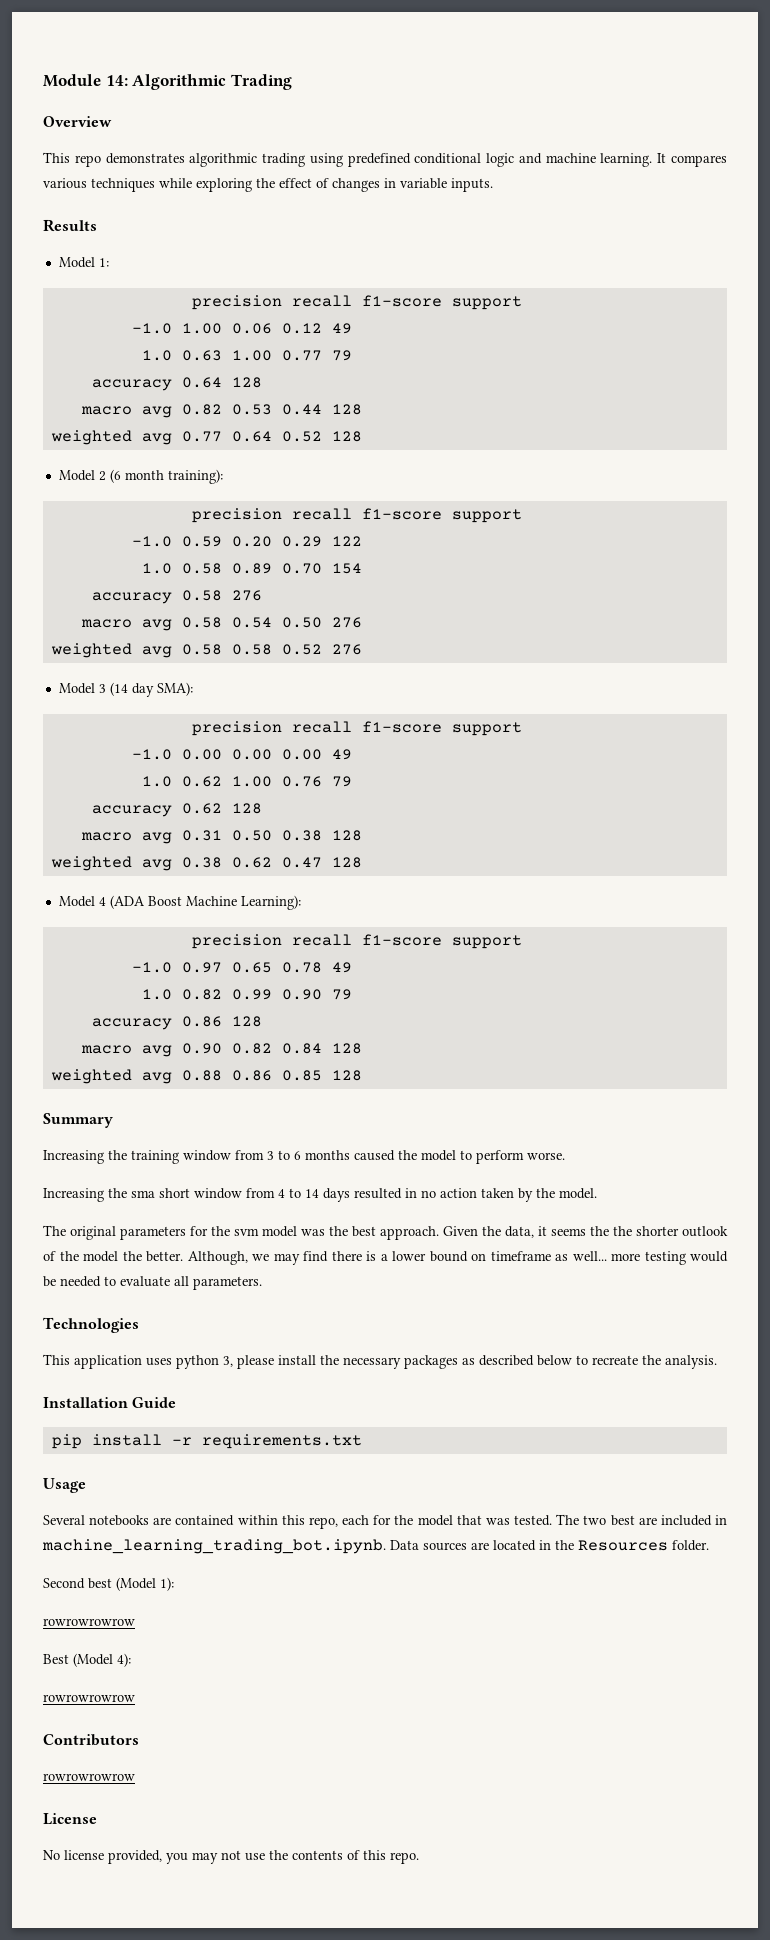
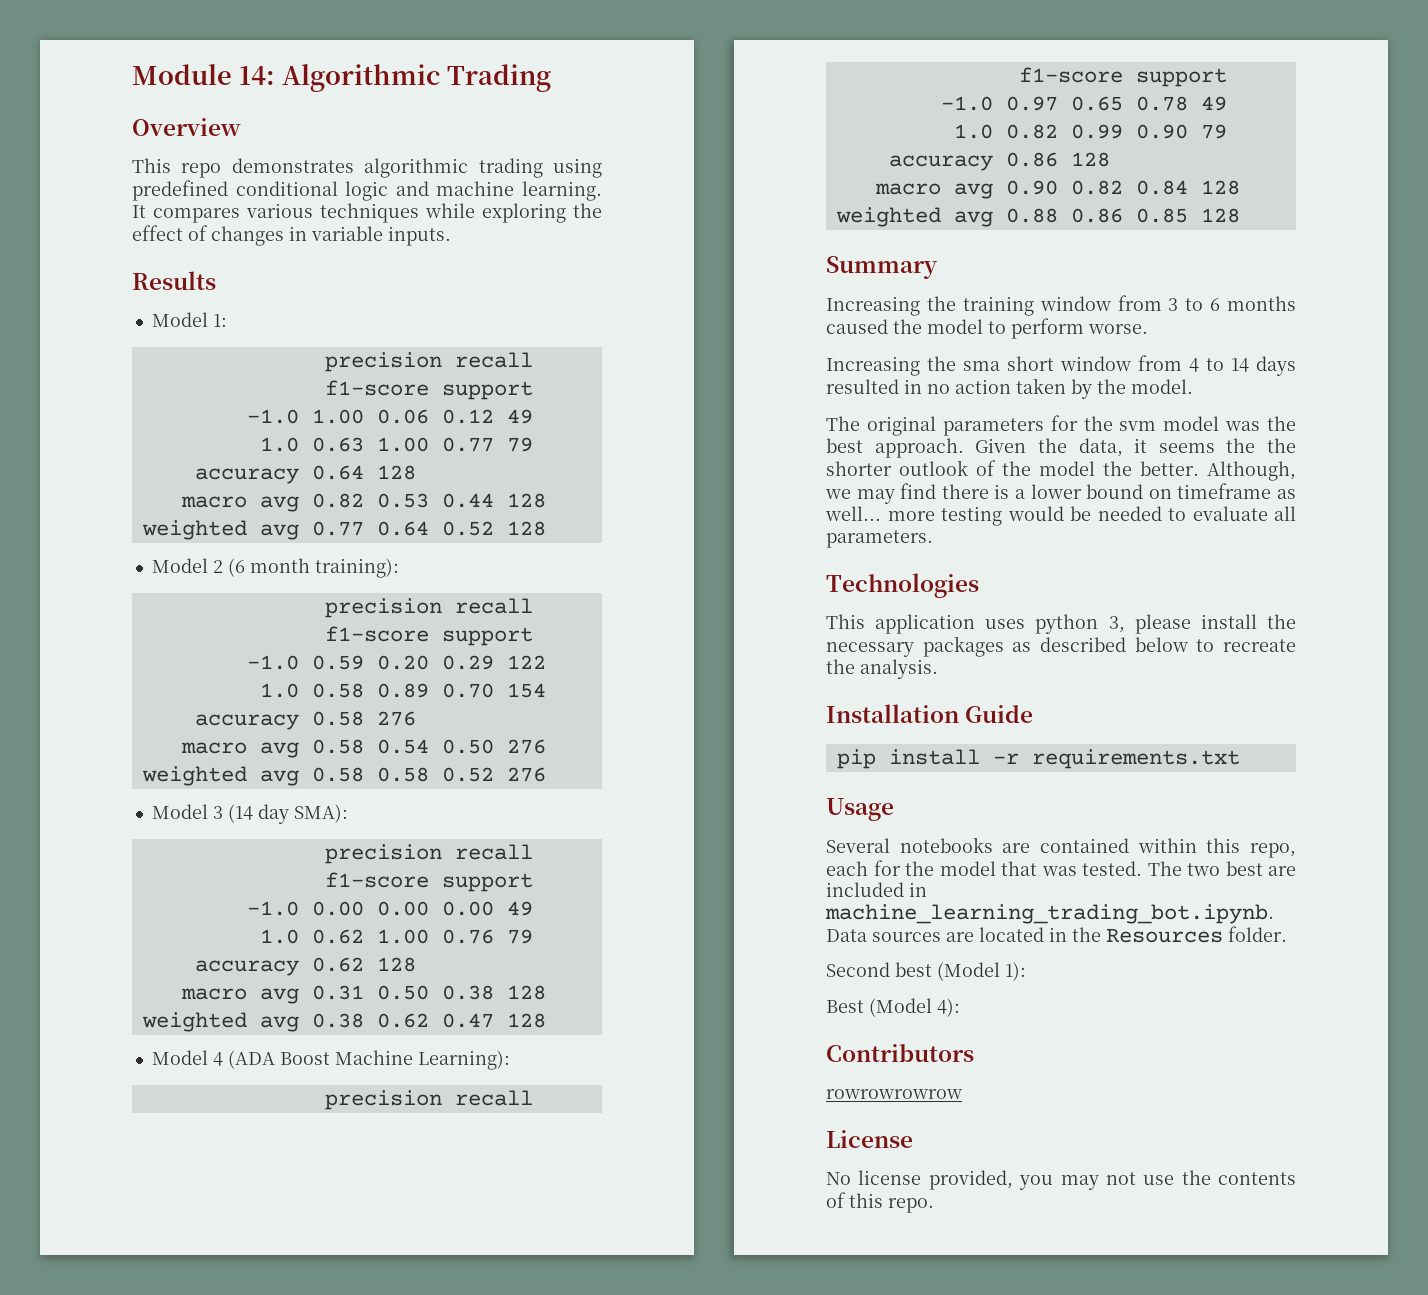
  Second best (Model 1):
- rowrowrowrow
  Best (Model 4):
- rowrowrowrow

